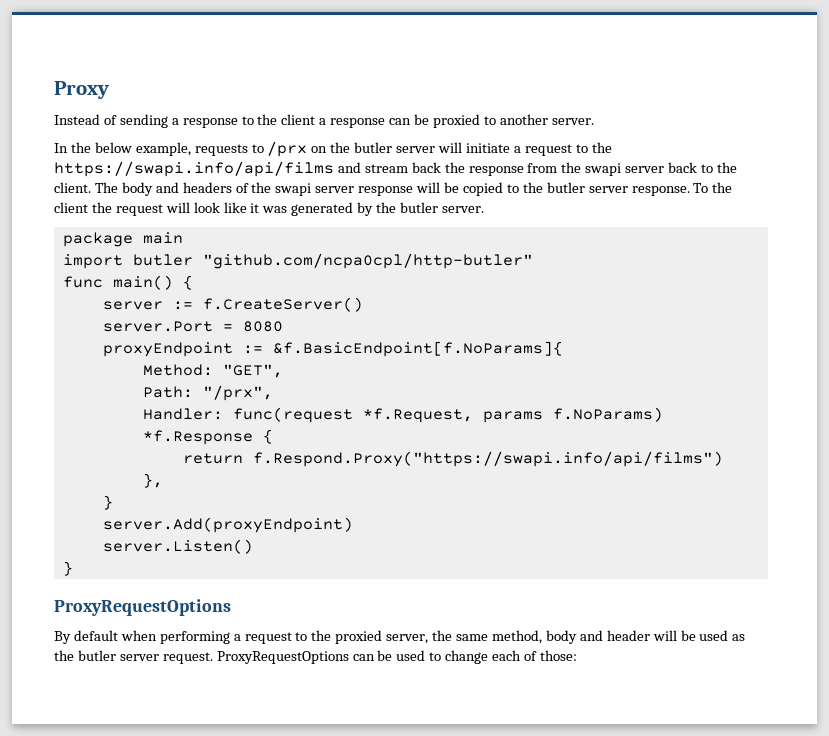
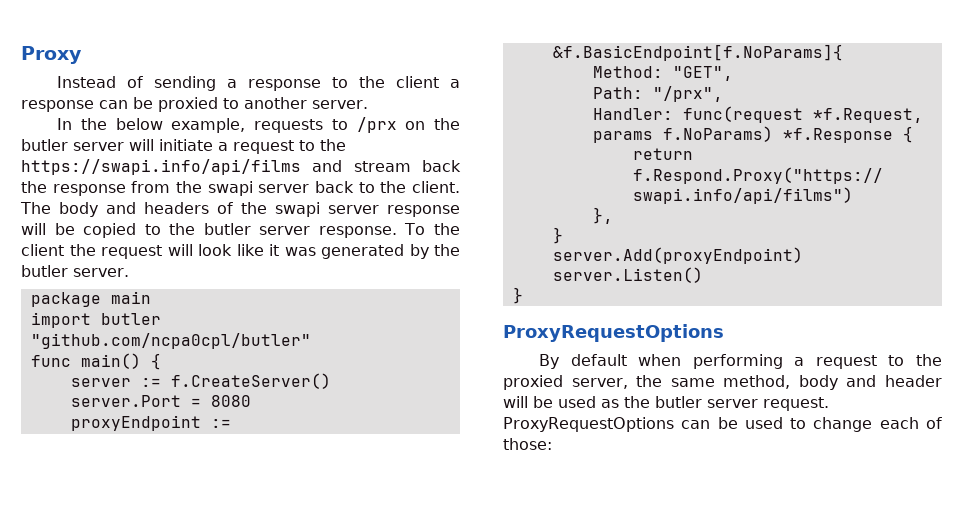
- import butler "github.com/ncpa0cpl/http-butler"
+ import butler "github.com/ncpa0cpl/butler"

